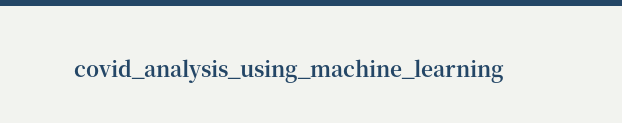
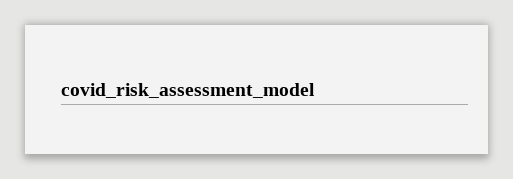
- covid_analysis_using_machine_learning
+ covid_risk_assessment_model

